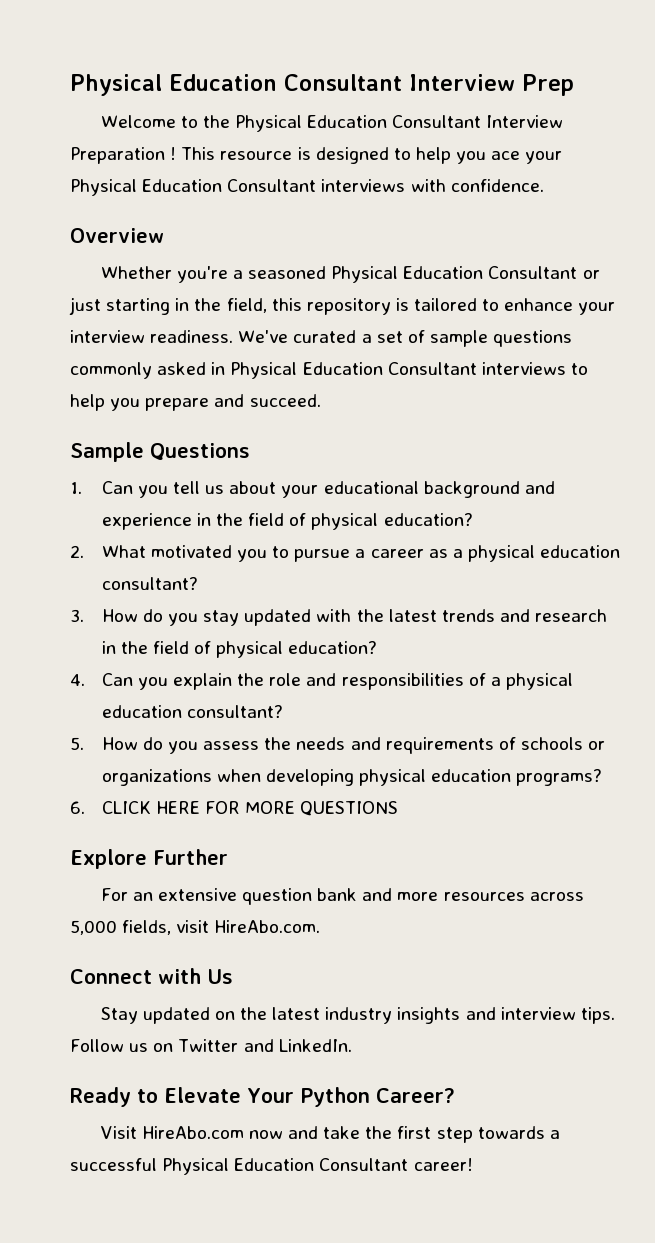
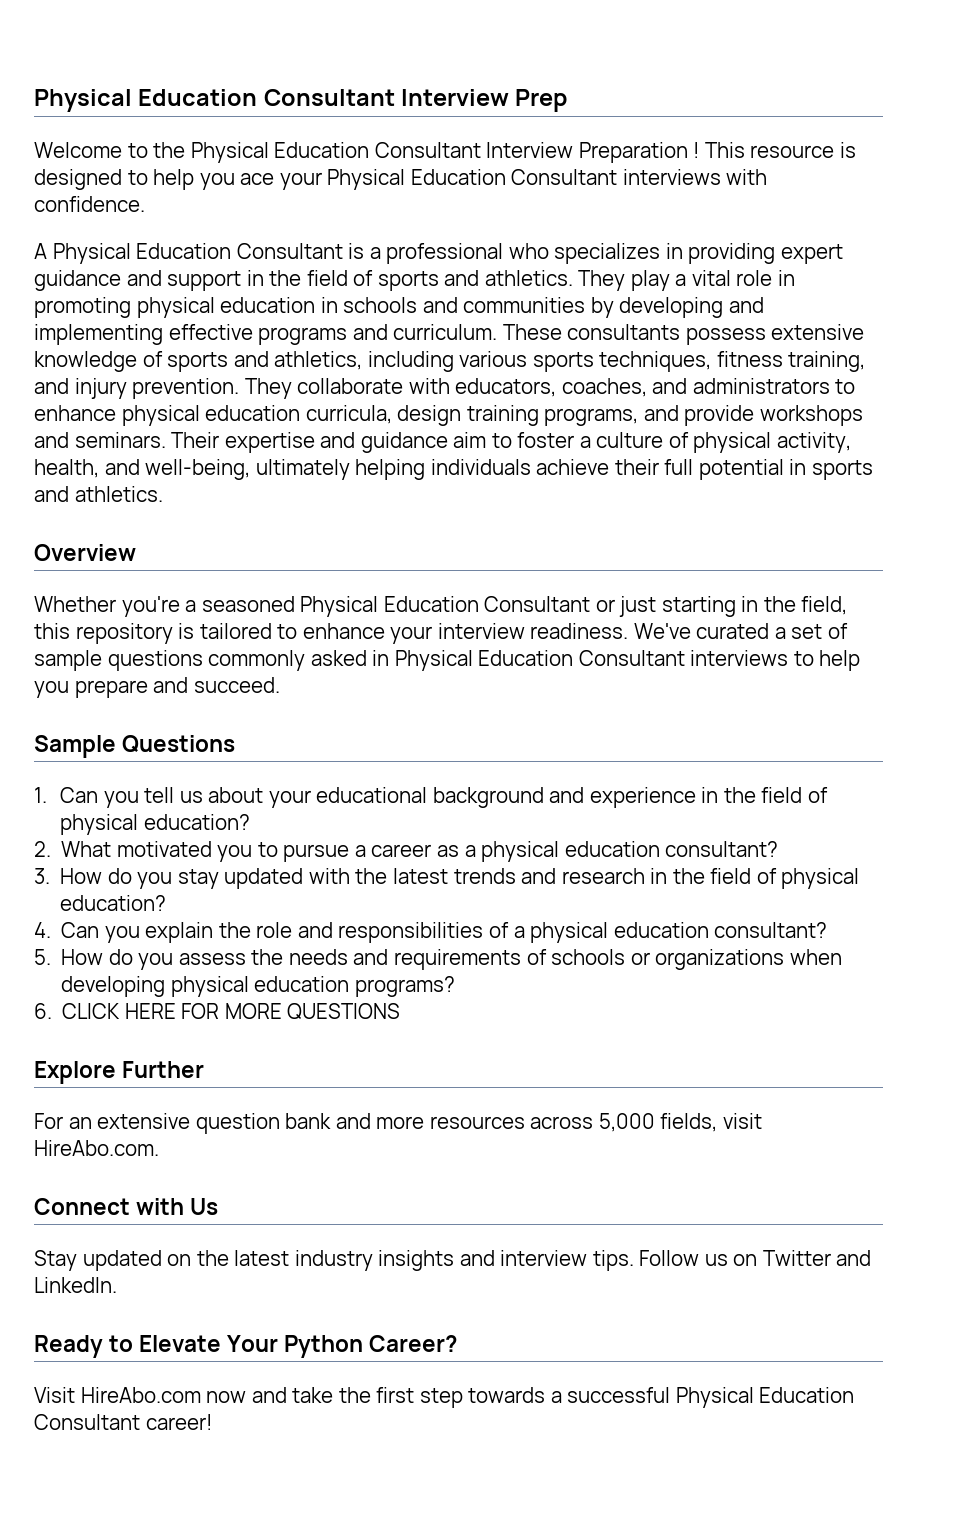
+ A Physical Education Consultant is a professional who specializes in providing expert guidance and support in the field of sports and athletics. They play a vital role in promoting physical education in schools and communities by developing and implementing effective programs and curriculum. These consultants possess extensive knowledge of sports and athletics, including various sports techniques, fitness training, and injury prevention. They collaborate with educators, coaches, and administrators to enhance physical education curricula, design training programs, and provide workshops and seminars. Their expertise and guidance aim to foster a culture of physical activity, health, and well-being, ultimately helping individuals achieve their full potential in sports and athletics.

